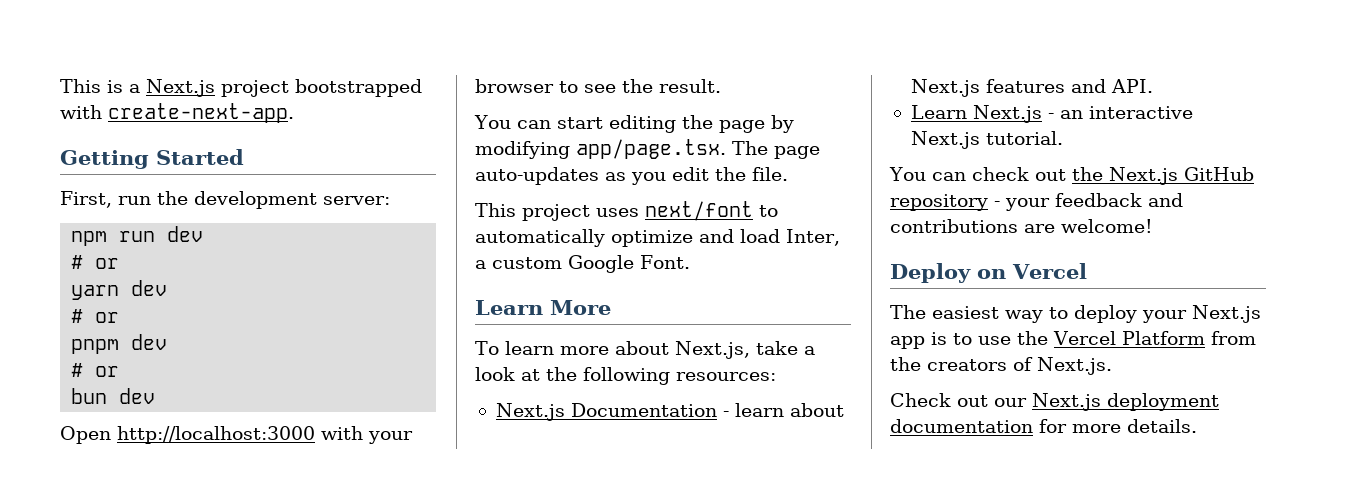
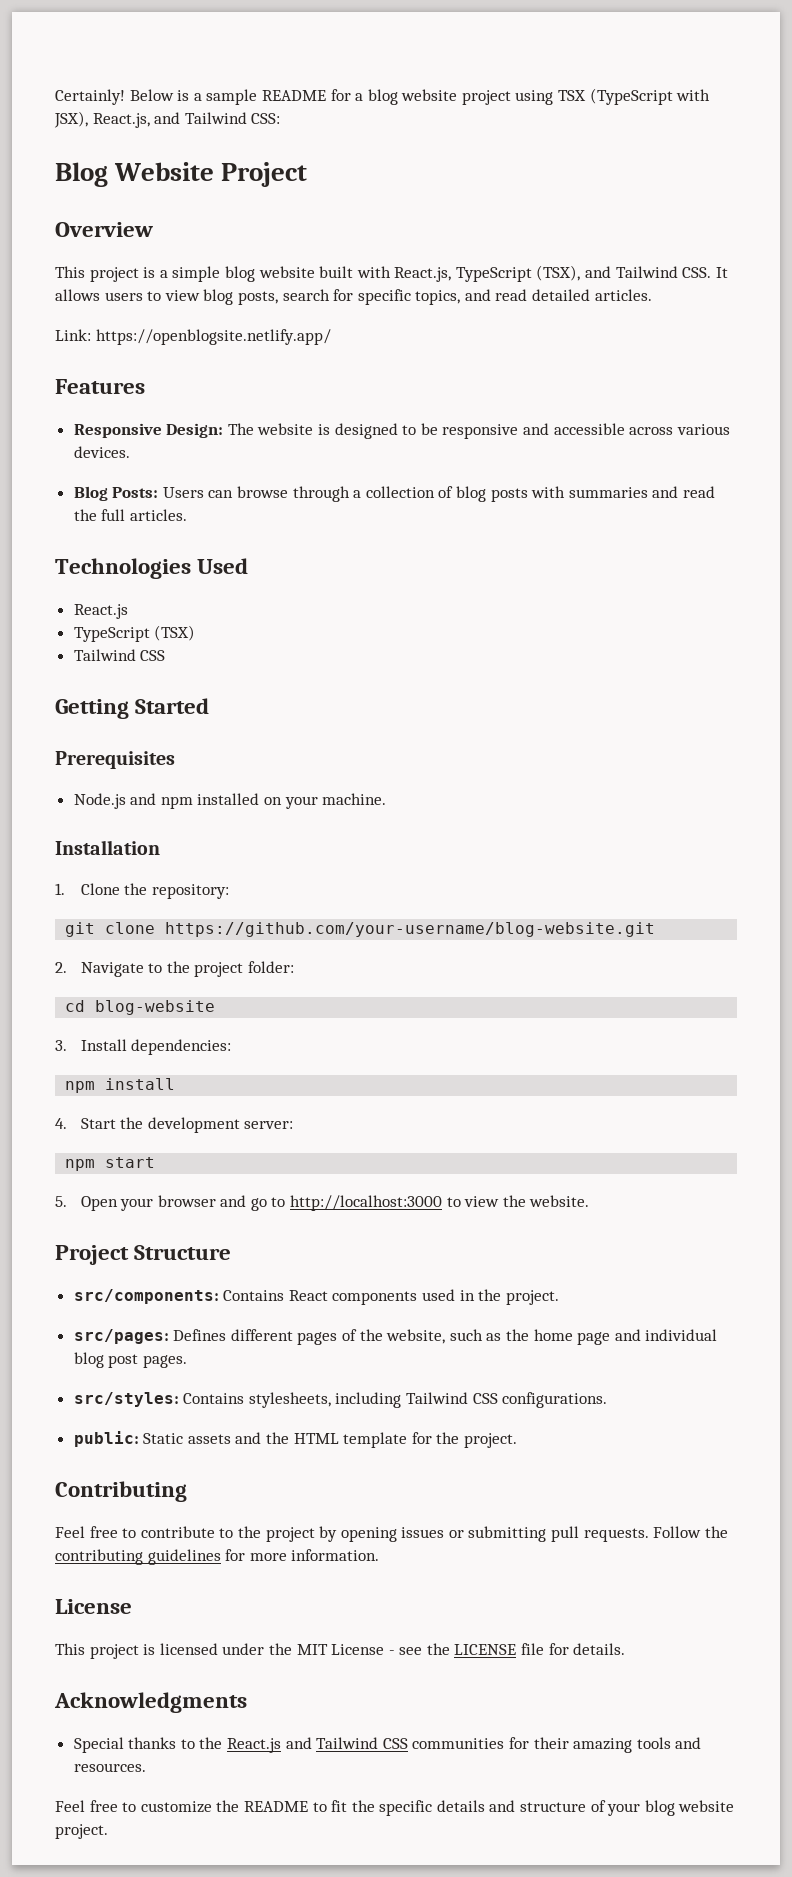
- This is a Next.js project bootstrapped with create-next-app.
+ Certainly! Below is a sample README for a blog website project using TSX (TypeScript with JSX), React.js, and Tailwind CSS:
+ Blog Website Project
+ Overview
+ This project is a simple blog website built with React.js, TypeScript (TSX), and Tailwind CSS. It allows users to view blog posts, search for specific topics, and read detailed articles.
+ Link: https://openblogsite.netlify.app/
+ Features
+ Responsive Design: The website is designed to be responsive and accessible across various devices.
+ Blog Posts: Users can browse through a collection of blog posts with summaries and read the full articles.
+ Technologies Used
+ React.js
+ TypeScript (TSX)
+ Tailwind CSS
  Getting Started
- First, run the development server:
- npm run dev
- # or
- yarn dev
- # or
- pnpm dev
- # or
- bun dev
- Open http://localhost:3000 with your browser to see the result.
- You can start editing the page by modifying app/page.tsx. The page auto-updates as you edit the file.
- This project uses next/font to automatically optimize and load Inter, a custom Google Font.
- Learn More
- To learn more about Next.js, take a look at the following resources:
- Next.js Documentation - learn about Next.js features and API.
- Learn Next.js - an interactive Next.js tutorial.
- You can check out the Next.js GitHub repository - your feedback and contributions are welcome!
- Deploy on Vercel
- The easiest way to deploy your Next.js app is to use the Vercel Platform from the creators of Next.js.
- Check out our Next.js deployment documentation for more details.
+ Prerequisites
+ Node.js and npm installed on your machine.
+ Installation
+ 1. Clone the repository:
+ git clone https://github.com/your-username/blog-website.git
+ 2. Navigate to the project folder:
+ cd blog-website
+ 3. Install dependencies:
+ npm install
+ 4. Start the development server:
+ npm start
+ 5. Open your browser and go to http://localhost:3000 to view the website.
+ Project Structure
+ src/components: Contains React components used in the project.
+ src/pages: Defines different pages of the website, such as the home page and individual blog post pages.
+ src/styles: Contains stylesheets, including Tailwind CSS configurations.
+ public: Static assets and the HTML template for the project.
+ Contributing
+ Feel free to contribute to the project by opening issues or submitting pull requests. Follow the contributing guidelines for more information.
+ License
+ This project is licensed under the MIT License - see the LICENSE file for details.
+ Acknowledgments
+ Special thanks to the React.js and Tailwind CSS communities for their amazing tools and resources.
+ Feel free to customize the README to fit the specific details and structure of your blog website project.

